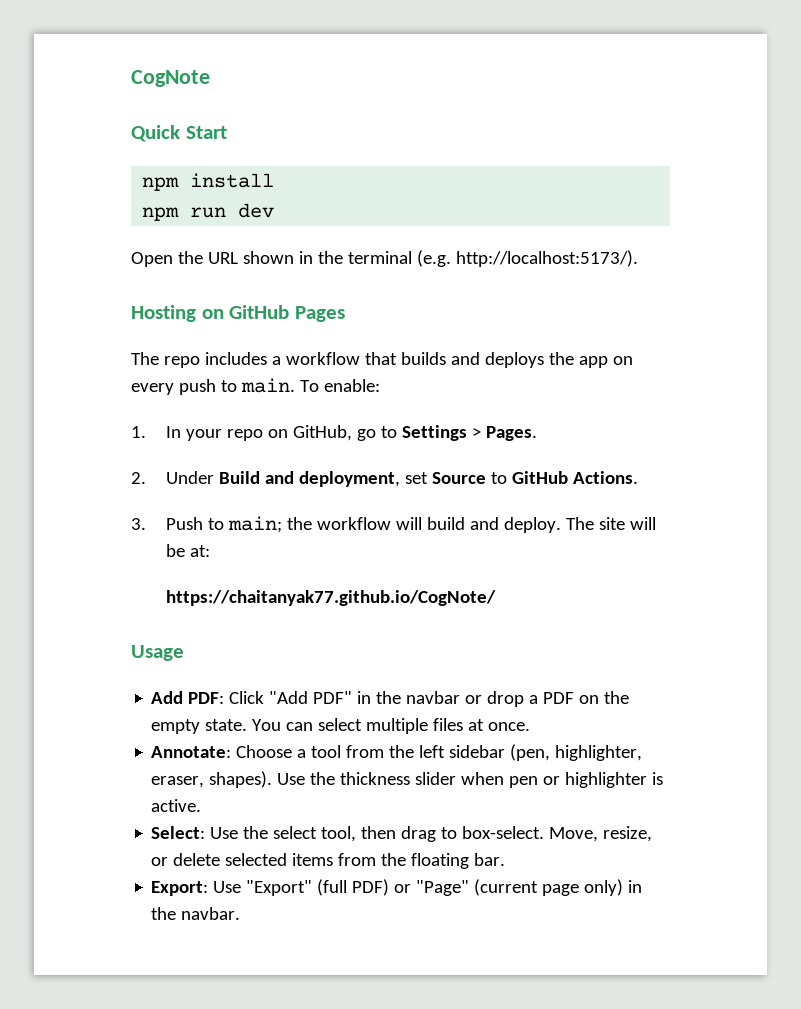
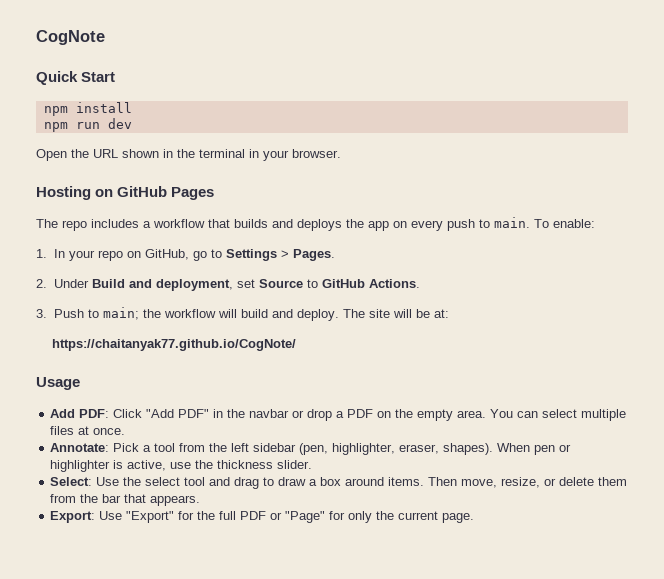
- Open the URL shown in the terminal (e.g. http://localhost:5173/).
+ Open the URL shown in the terminal in your browser.
- Add PDF: Click "Add PDF" in the navbar or drop a PDF on the empty state.
+ Add PDF: Click "Add PDF" in the navbar or drop a PDF on the empty area.
- Annotate: Choose a tool from the left sidebar (pen, highlighter, eraser, shapes).
+ Annotate: Pick a tool from the left sidebar (pen, highlighter, eraser, shapes).
- Use the thickness slider when pen or highlighter is active.
- Select: Use the select tool, then drag to box-select. Move, resize, or delete selected items from the floating bar.
- Export: Use "Export" (full PDF) or "Page" (current page only) in the navbar.
+ When pen or highlighter is active, use the thickness slider.
+ Select: Use the select tool and drag to draw a box around items. Then move, resize, or delete them from the bar that appears.
+ Export: Use "Export" for the full PDF or "Page" for only the current page.

